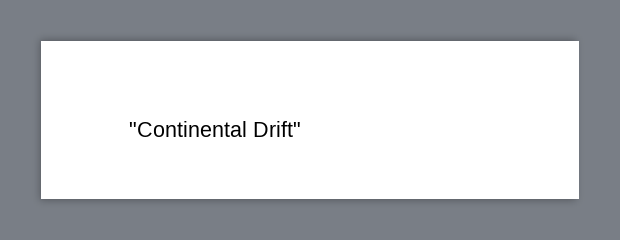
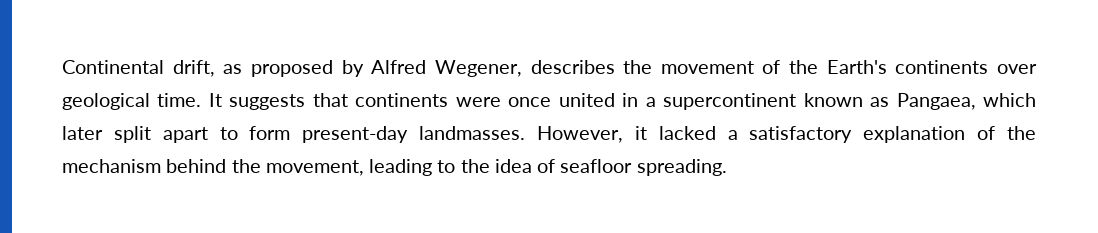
- "Continental Drift"
+ Continental drift, as proposed by Alfred Wegener, describes the movement of the Earth's continents over geological time. It suggests that continents were once united in a supercontinent known as Pangaea, which later split apart to form present-day landmasses. However, it lacked a satisfactory explanation of the mechanism behind the movement, leading to the idea of seafloor spreading.

